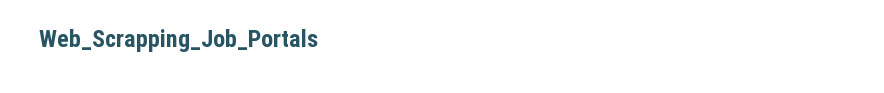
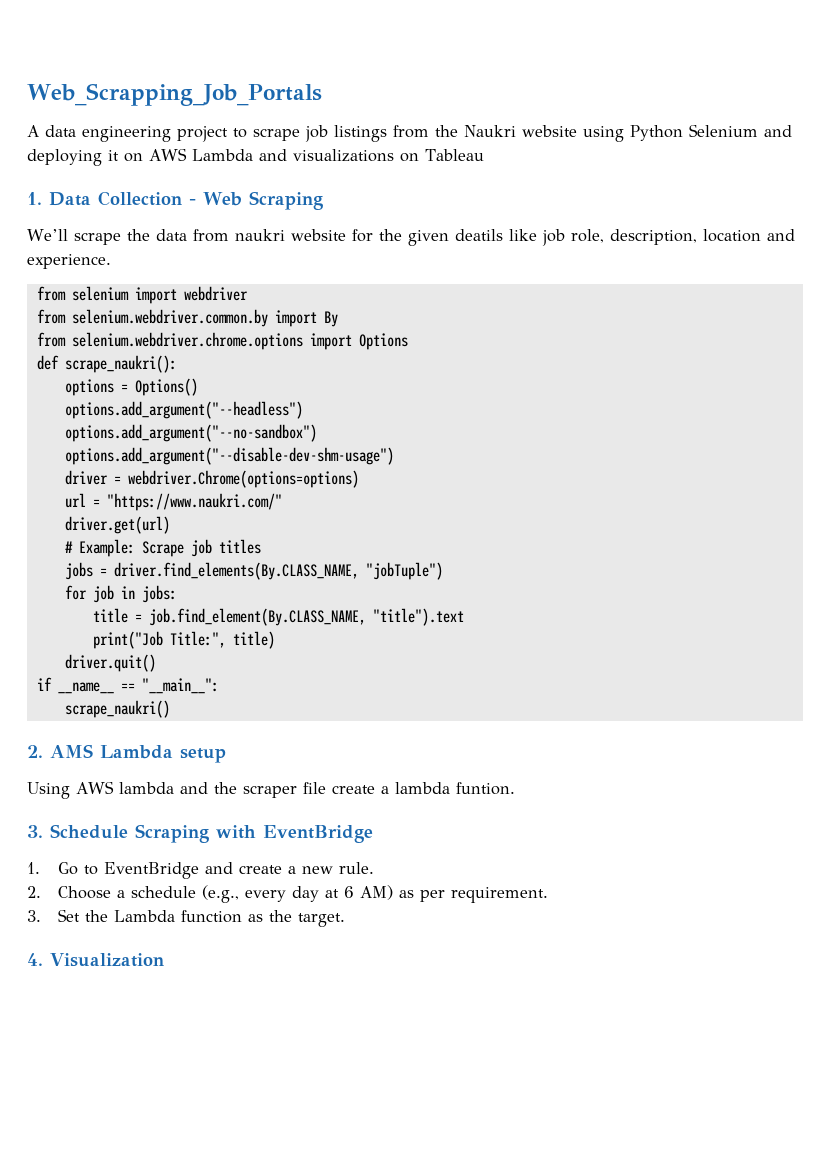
+ A data engineering project to scrape job listings from the Naukri website using Python Selenium and deploying it on AWS Lambda and visualizations on Tableau
+ 1. Data Collection - Web Scraping
+ We’ll scrape the data from naukri website for the given deatils like job role, description, location and experience.
+ from selenium import webdriver
+ from selenium.webdriver.common.by import By
+ from selenium.webdriver.chrome.options import Options
+ def scrape_naukri():
+ options = Options()
+ options.add_argument("--headless")
+ options.add_argument("--no-sandbox")
+ options.add_argument("--disable-dev-shm-usage")
+ driver = webdriver.Chrome(options=options)
+ url = "https://www.naukri.com/"
+ driver.get(url)
+ # Example: Scrape job titles
+ jobs = driver.find_elements(By.CLASS_NAME, "jobTuple")
+ for job in jobs:
+ title = job.find_element(By.CLASS_NAME, "title").text
+ print("Job Title:", title)
+ driver.quit()
+ if __name__ == "__main__":
+ scrape_naukri()
+ 2. AMS Lambda setup
+ Using AWS lambda and the scraper file create a lambda funtion.
+ 3. Schedule Scraping with EventBridge
+ 1. Go to EventBridge and create a new rule.
+ 2. Choose a schedule (e.g., every day at 6 AM) as per requirement.
+ 3. Set the Lambda function as the target.
+ 4. Visualization

